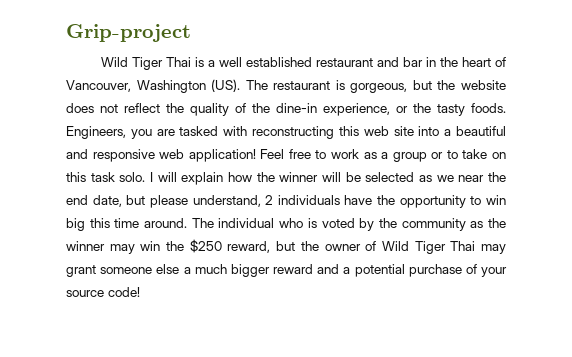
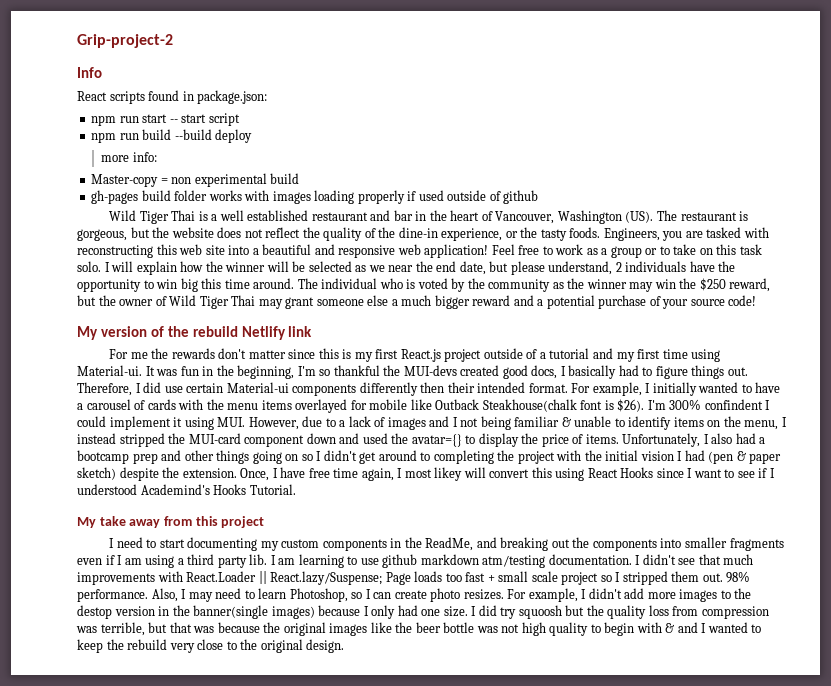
- Grip-project
+ Grip-project-2
+ Info
+ React scripts found in package.json:
+ npm run start -- start script
+ npm run build --build deploy
+ more info:
+ Master-copy = non experimental build
+ gh-pages build folder works with images loading properly if used outside of github
+ My version of the rebuild Netlify link
+ For me the rewards don't matter since this is my first React.js project outside of a tutorial and my first time using Material-ui. It was fun in the beginning, I'm so thankful the MUI-devs created good docs, I basically had to figure things out. Therefore, I did use certain Material-ui components differently then their intended format. For example, I initially wanted to have a carousel of cards with the menu items overlayed for mobile like Outback Steakhouse(chalk font is $26). I'm 300% confindent I could implement it using MUI. However, due to a lack of images and I not being familiar & unable to identify items on the menu, I instead stripped the MUI-card component down and used the avatar={} to display the price of items. Unfortunately, I also had a bootcamp prep and other things going on so I didn't get around to completing the project with the initial vision I had (pen & paper sketch) despite the extension. Once, I have free time again, I most likey will convert this using React Hooks since I want to see if I understood Academind's Hooks Tutorial.
+ My take away from this project
+ I need to start documenting my custom components in the ReadMe, and breaking out the components into smaller fragments even if I am using a third party lib. I am learning to use github markdown atm/testing documentation. I didn't see that much improvements with React.Loader || React.lazy/Suspense; Page loads too fast + small scale project so I stripped them out. 98% performance. Also, I may need to learn Photoshop, so I can create photo resizes. For example, I didn't add more images to the destop version in the banner(single images) because I only had one size. I did try squoosh but the quality loss from compression was terrible, but that was because the original images like the beer bottle was not high quality to begin with & and I wanted to keep the rebuild very close to the original design.

